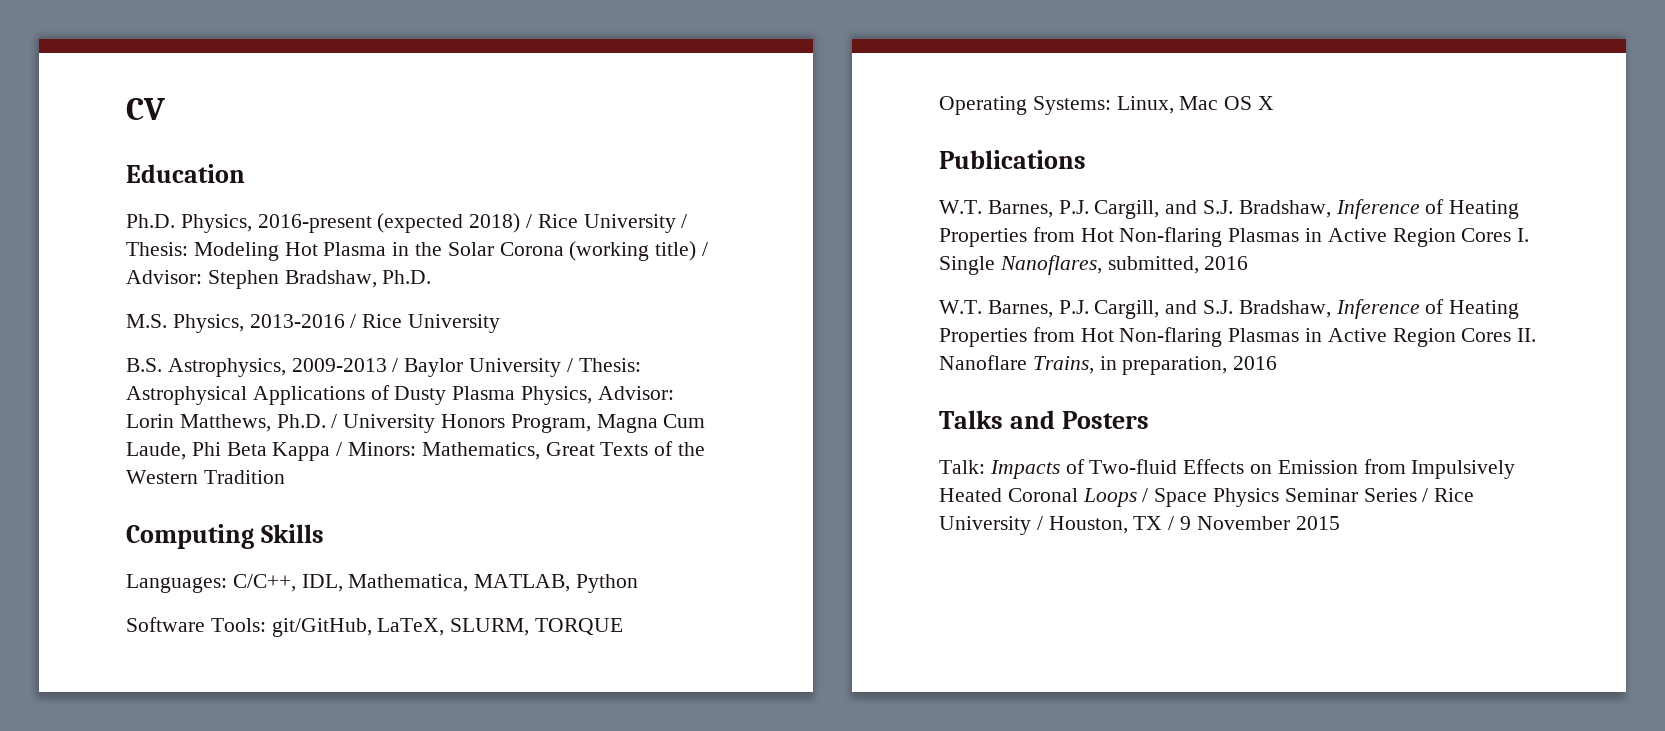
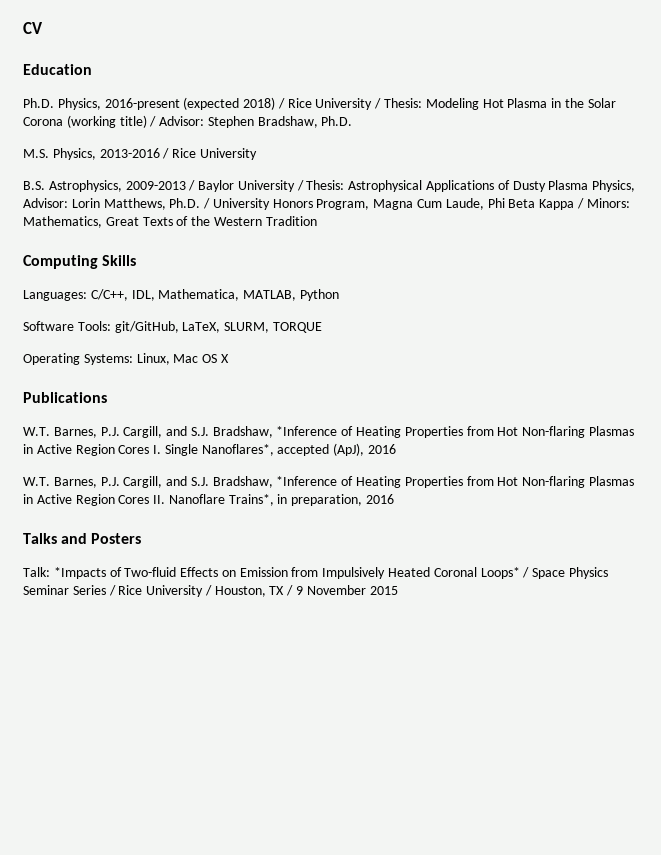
- W.T. Barnes, P.J. Cargill, and S.J. Bradshaw, Inference of Heating Properties from Hot Non-flaring Plasmas in Active Region Cores I. Single Nanoflares, submitted, 2016
+ W.T. Barnes, P.J. Cargill, and S.J. Bradshaw, *Inference of Heating Properties from Hot Non-flaring Plasmas in Active Region Cores I. Single Nanoflares*, accepted (ApJ), 2016
- W.T. Barnes, P.J. Cargill, and S.J. Bradshaw, Inference of Heating Properties from Hot Non-flaring Plasmas in Active Region Cores II. Nanoflare Trains, in preparation, 2016
+ W.T. Barnes, P.J. Cargill, and S.J. Bradshaw, *Inference of Heating Properties from Hot Non-flaring Plasmas in Active Region Cores II. Nanoflare Trains*, in preparation, 2016
- Talk: Impacts of Two-fluid Effects on Emission from Impulsively Heated Coronal Loops / Space Physics Seminar Series / Rice University / Houston, TX / 9 November 2015
+ Talk: *Impacts of Two-fluid Effects on Emission from Impulsively Heated Coronal Loops* / Space Physics Seminar Series / Rice University / Houston, TX / 9 November 2015

